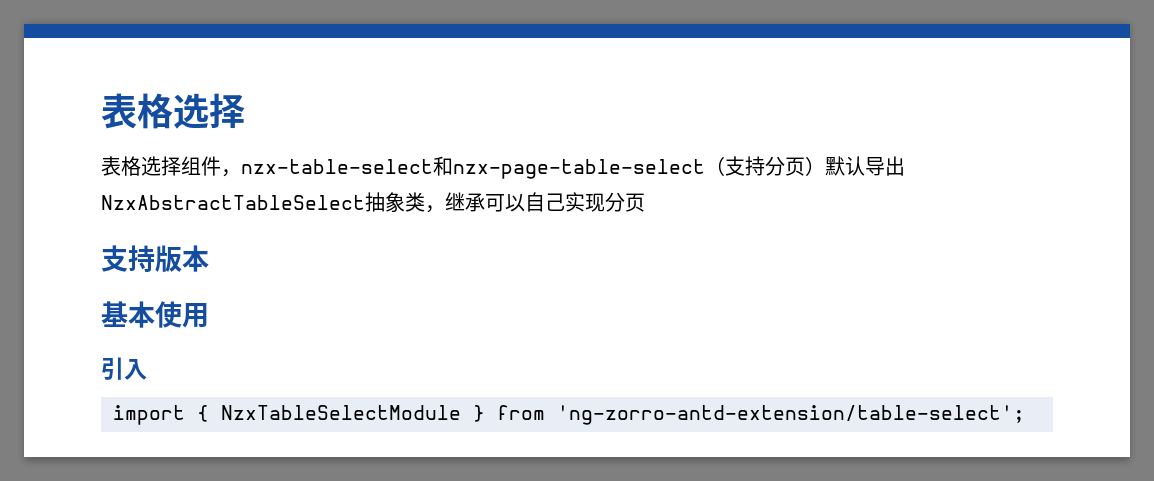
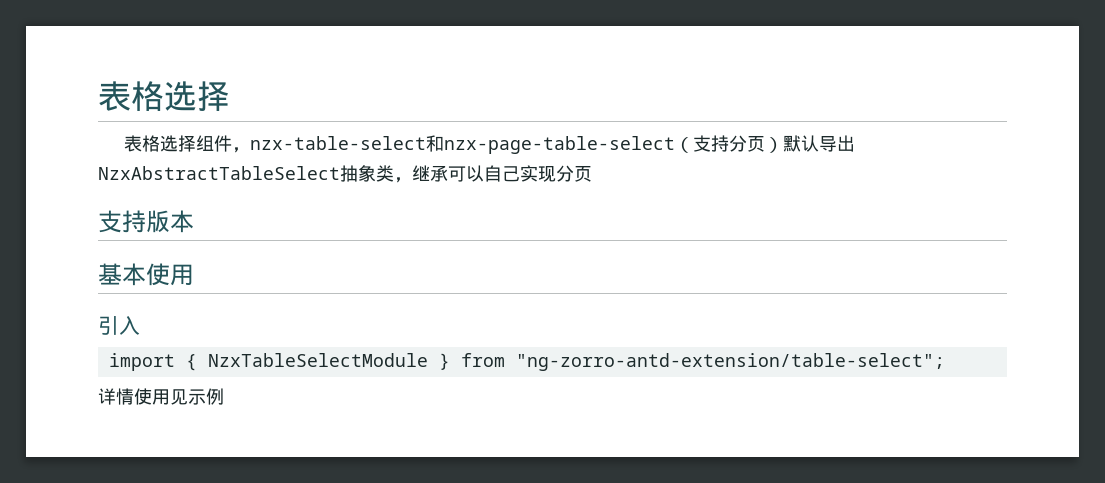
- import { NzxTableSelectModule } from 'ng-zorro-antd-extension/table-select';
+ import { NzxTableSelectModule } from "ng-zorro-antd-extension/table-select";
+ 详情使用见示例

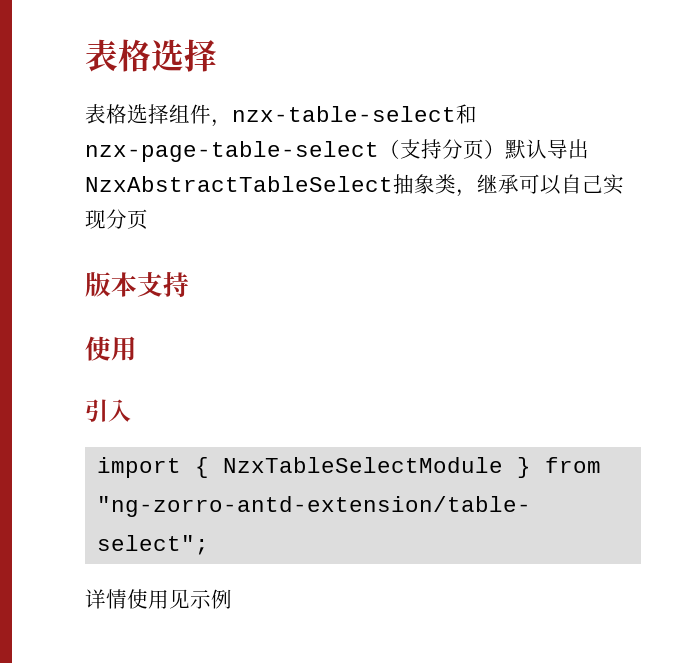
- 支持版本
- 基本使用
+ 版本支持
+ 使用

